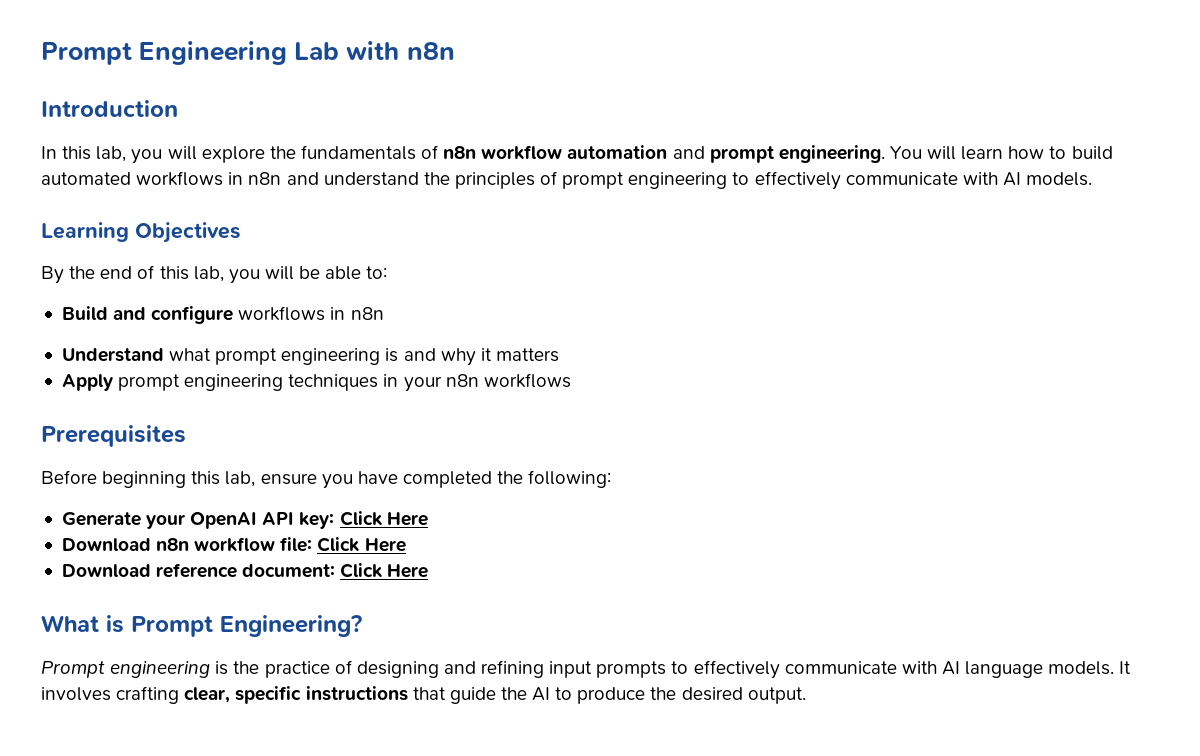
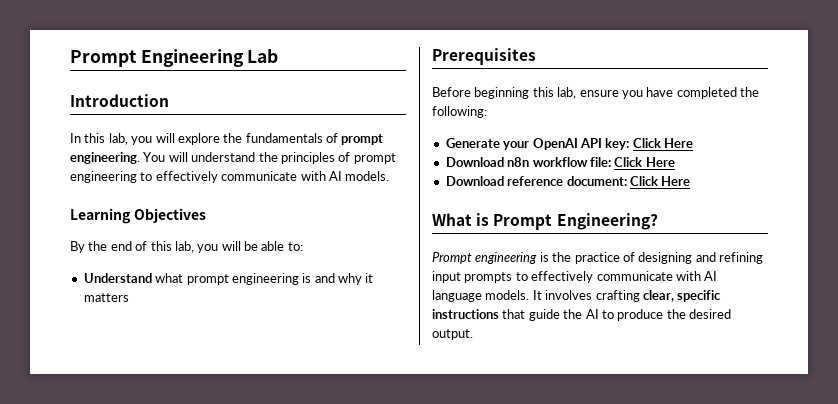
- Prompt Engineering Lab with n8n
+ Prompt Engineering Lab
- In this lab, you will explore the fundamentals of n8n workflow automation and prompt engineering. You will learn how to build automated workflows in n8n and understand the principles of prompt engineering to effectively communicate with AI models.
+ In this lab, you will explore the fundamentals of prompt engineering. You will understand the principles of prompt engineering to effectively communicate with AI models.
- Build and configure workflows in n8n
- Apply prompt engineering techniques in your n8n workflows

